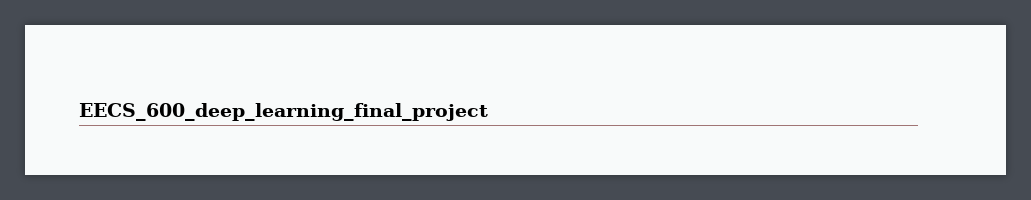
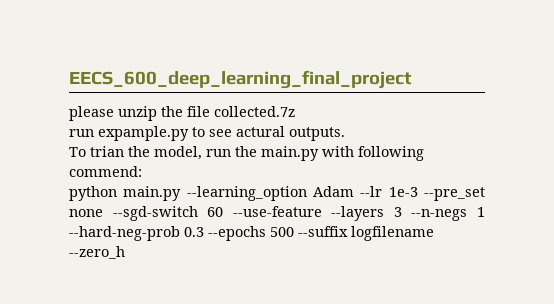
+ please unzip the file collected.7z
+ run expample.py to see actural outputs.
+ To trian the model, run the main.py with following commend:
+ python main.py --learning_option Adam --lr 1e-3 --pre_set none --sgd-switch 60 --use-feature --layers 3 --n-negs 1 --hard-neg-prob 0.3 --epochs 500 --suffix logfilename --zero_h

